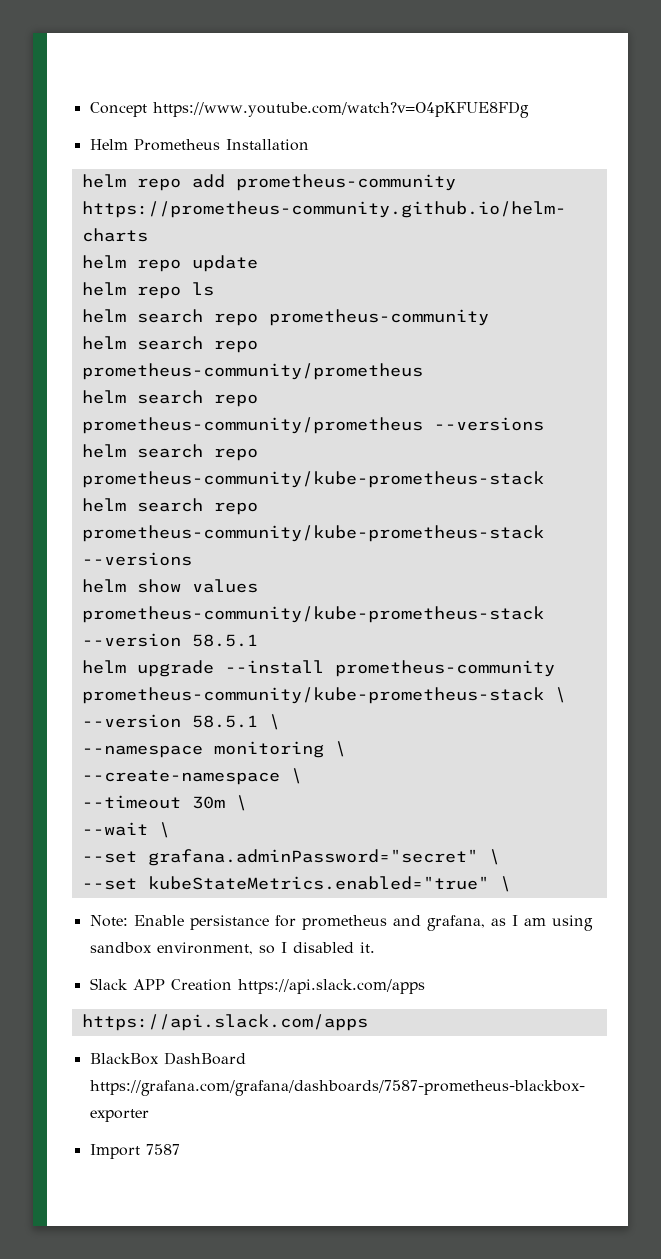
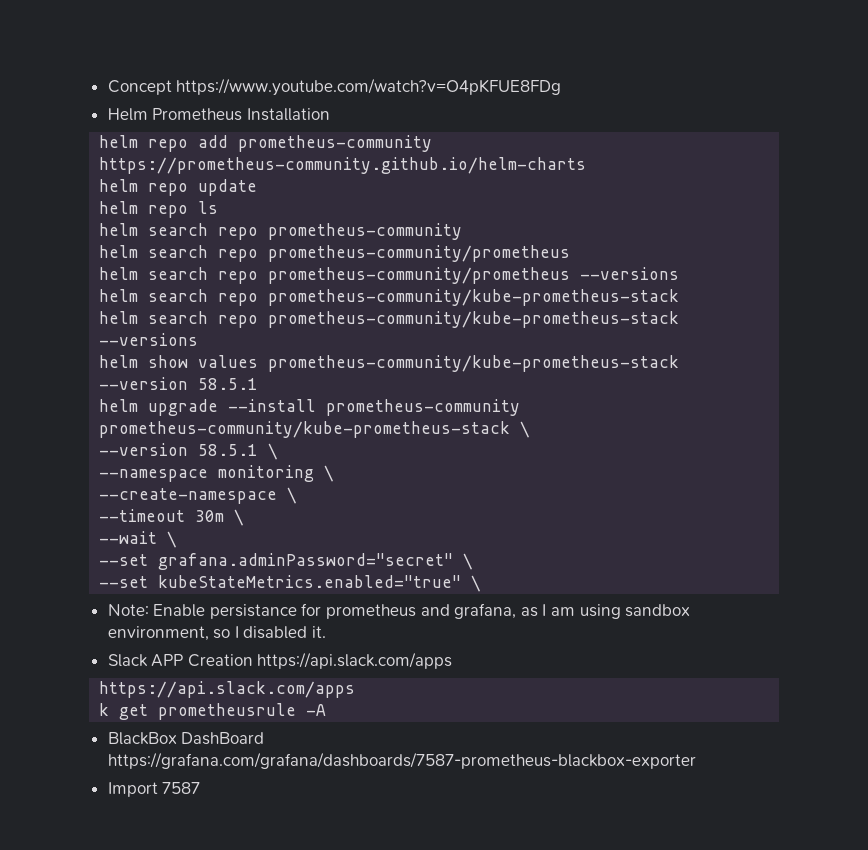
+ k get prometheusrule -A

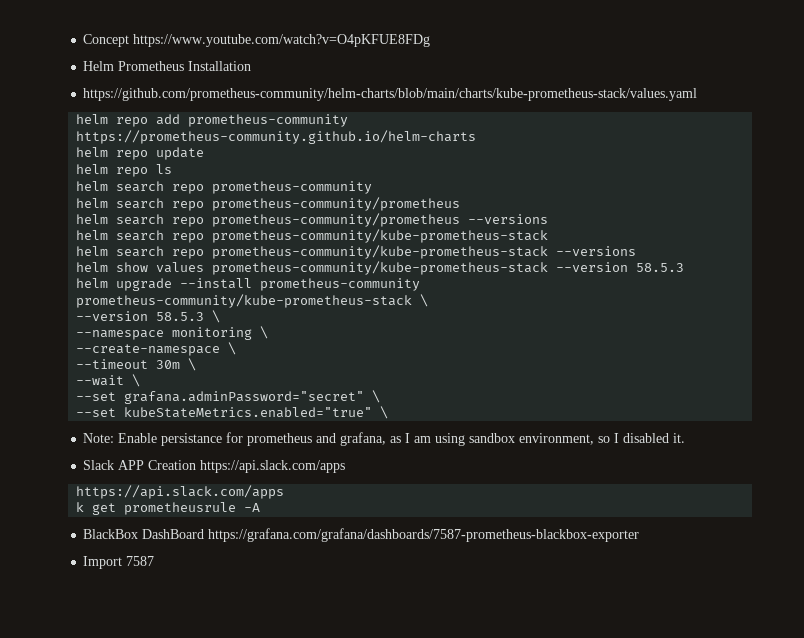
+ https://github.com/prometheus-community/helm-charts/blob/main/charts/kube-prometheus-stack/values.yaml
- helm show values prometheus-community/kube-prometheus-stack --version 58.5.1
+ helm show values prometheus-community/kube-prometheus-stack --version 58.5.3
- --version 58.5.1 \
+ --version 58.5.3 \

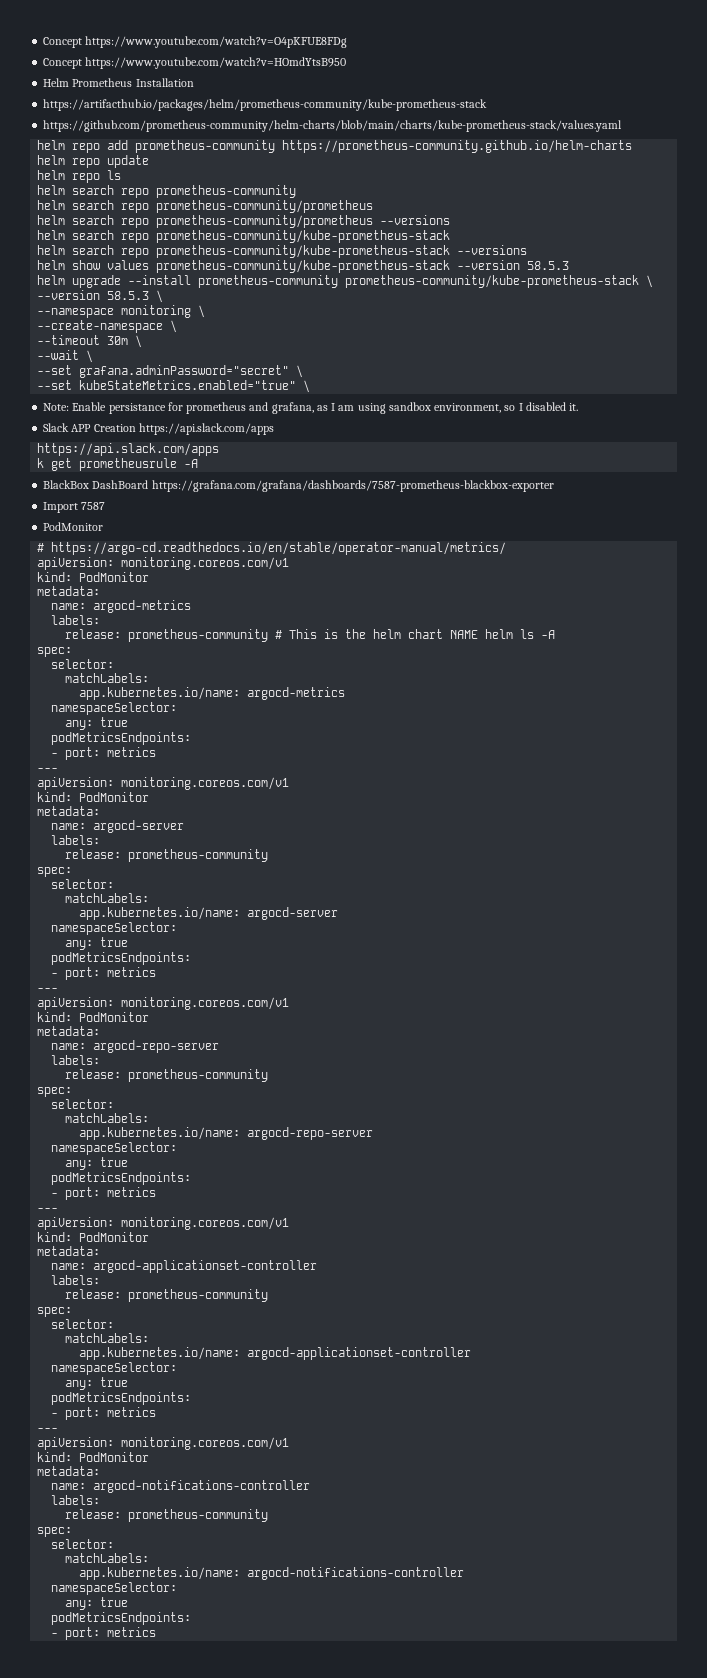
+ Concept https://www.youtube.com/watch?v=HOmdYtsB950
+ https://artifacthub.io/packages/helm/prometheus-community/kube-prometheus-stack
  Import 7587
+ PodMonitor
+ # https://argo-cd.readthedocs.io/en/stable/operator-manual/metrics/
+ apiVersion: monitoring.coreos.com/v1
+ kind: PodMonitor
+ metadata:
+ name: argocd-metrics
+ labels:
+ release: prometheus-community # This is the helm chart NAME helm ls -A
+ spec:
+ selector:
+ matchLabels:
+ app.kubernetes.io/name: argocd-metrics
+ namespaceSelector:
+ any: true
+ podMetricsEndpoints:
+ - port: metrics
+ ---
+ apiVersion: monitoring.coreos.com/v1
+ kind: PodMonitor
+ metadata:
+ name: argocd-server
+ labels:
+ release: prometheus-community
+ spec:
+ selector:
+ matchLabels:
+ app.kubernetes.io/name: argocd-server
+ namespaceSelector:
+ any: true
+ podMetricsEndpoints:
+ - port: metrics
+ ---
+ apiVersion: monitoring.coreos.com/v1
+ kind: PodMonitor
+ metadata:
+ name: argocd-repo-server
+ labels:
+ release: prometheus-community
+ spec:
+ selector:
+ matchLabels:
+ app.kubernetes.io/name: argocd-repo-server
+ namespaceSelector:
+ any: true
+ podMetricsEndpoints:
+ - port: metrics
+ ---
+ apiVersion: monitoring.coreos.com/v1
+ kind: PodMonitor
+ metadata:
+ name: argocd-applicationset-controller
+ labels:
+ release: prometheus-community
+ spec:
+ selector:
+ matchLabels:
+ app.kubernetes.io/name: argocd-applicationset-controller
+ namespaceSelector:
+ any: true
+ podMetricsEndpoints:
+ - port: metrics
+ ---
+ apiVersion: monitoring.coreos.com/v1
+ kind: PodMonitor
+ metadata:
+ name: argocd-notifications-controller
+ labels:
+ release: prometheus-community
+ spec:
+ selector:
+ matchLabels:
+ app.kubernetes.io/name: argocd-notifications-controller
+ namespaceSelector:
+ any: true
+ podMetricsEndpoints:
+ - port: metrics

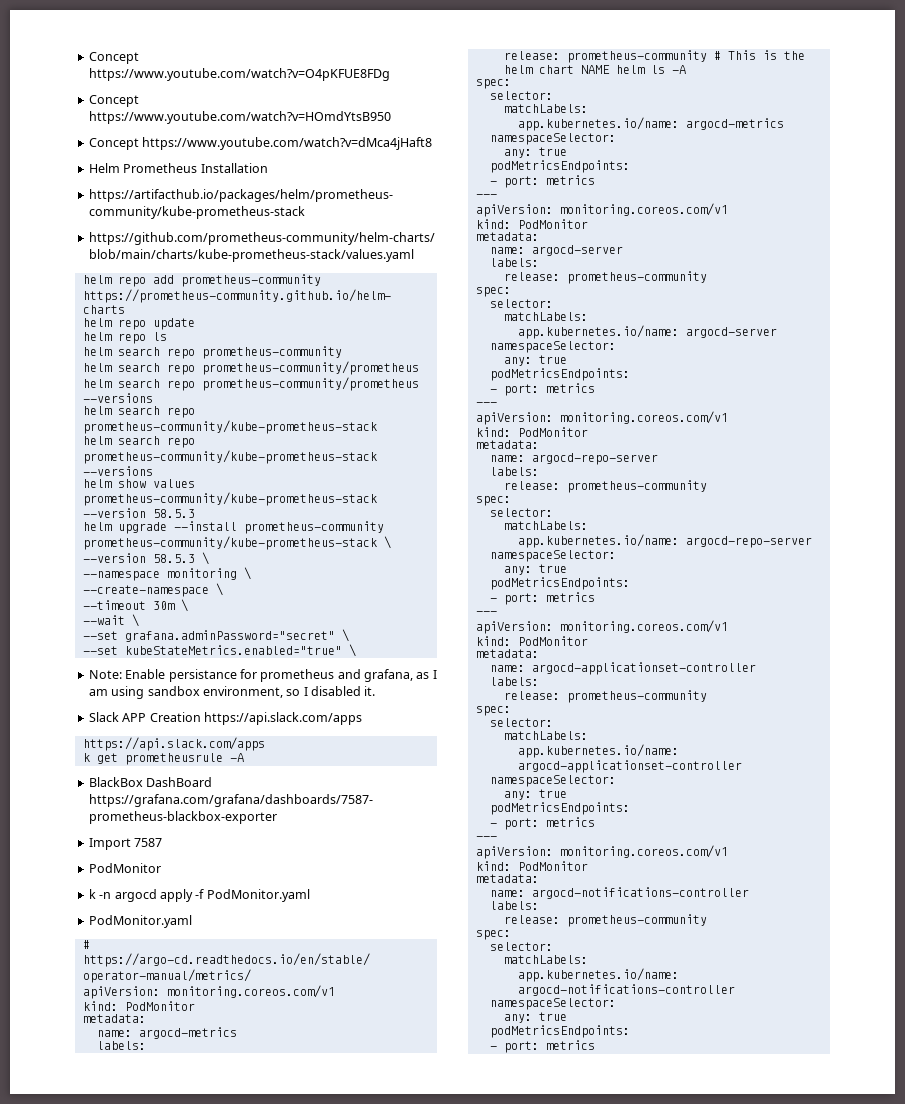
+ Concept https://www.youtube.com/watch?v=dMca4jHaft8
+ k -n argocd apply -f PodMonitor.yaml
+ PodMonitor.yaml

